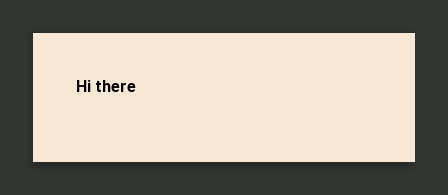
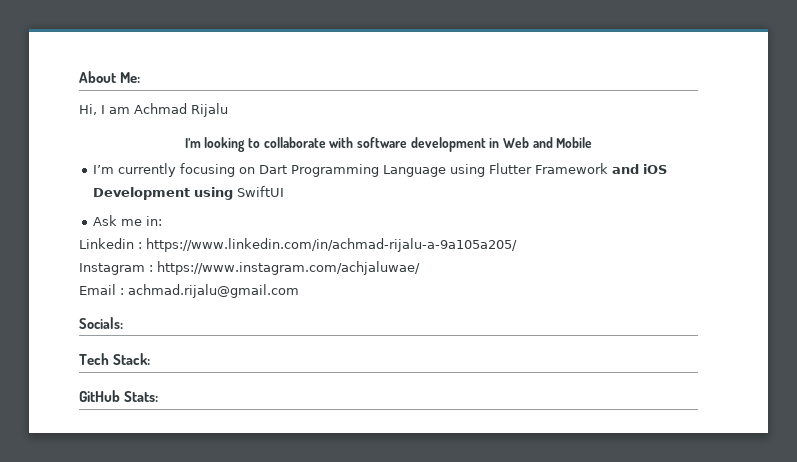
- Hi there
+ About Me:
+ Hi, I am Achmad Rijalu
+ I’m looking to collaborate with software development in Web and Mobile
+ I’m currently focusing on Dart Programming Language using Flutter Framework and iOS Development using SwiftUI
+ Ask me in:
+ Linkedin : https://www.linkedin.com/in/achmad-rijalu-a-9a105a205/
+ Instagram : https://www.instagram.com/achjaluwae/
+ Email : achmad.rijalu@gmail.com
+ Socials:
+ Tech Stack:
+ GitHub Stats:

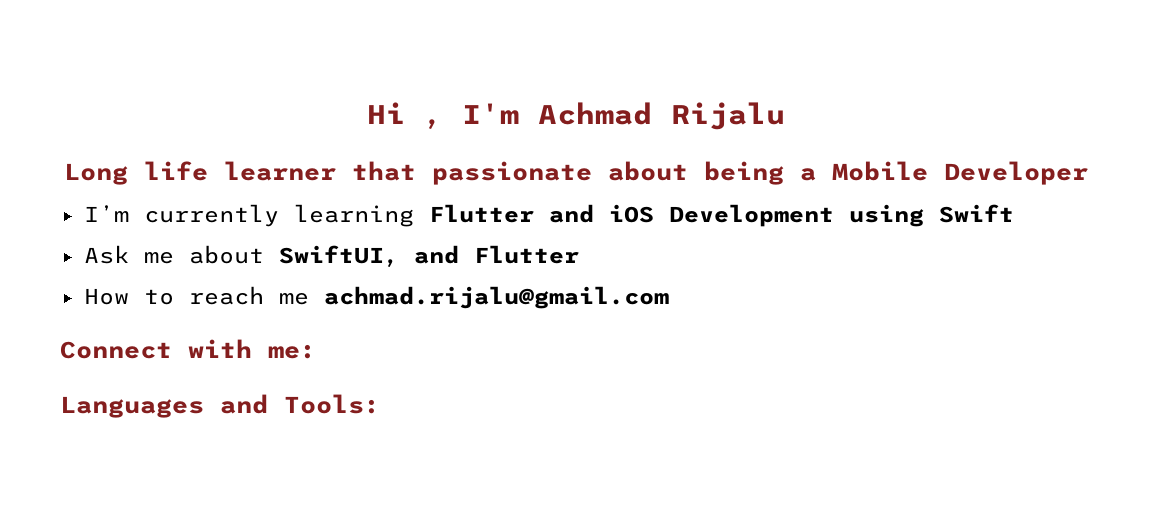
- About Me:
- Hi, I am Achmad Rijalu
- I’m looking to collaborate with software development in Web and Mobile
+ Hi , I'm Achmad Rijalu
+ Long life learner that passionate about being a Mobile Developer
- I’m currently focusing on Dart Programming Language using Flutter Framework and iOS Development using SwiftUI
+ I’m currently learning Flutter and iOS Development using Swift
- Ask me in:
- Linkedin : https://www.linkedin.com/in/achmad-rijalu-a-9a105a205/
- Instagram : https://www.instagram.com/achjaluwae/
- Email : achmad.rijalu@gmail.com
- Socials:
- Tech Stack:
- GitHub Stats:
+ Ask me about SwiftUI, and Flutter
+ How to reach me achmad.rijalu@gmail.com
+ Connect with me:
+ Languages and Tools:

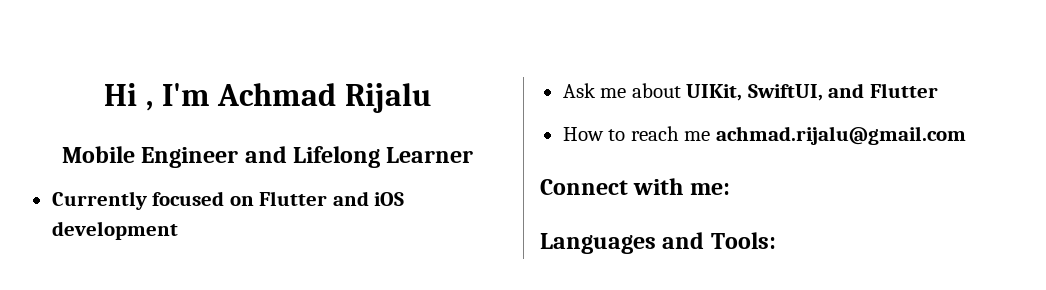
- Long life learner that passionate about being a Mobile Developer
- I’m currently learning Flutter and iOS Development using Swift
+ Mobile Engineer and Lifelong Learner
+ Currently focused on Flutter and iOS development
- Ask me about SwiftUI, and Flutter
+ Ask me about UIKit, SwiftUI, and Flutter

